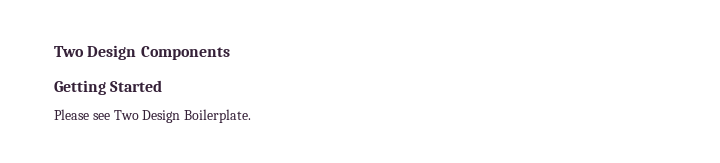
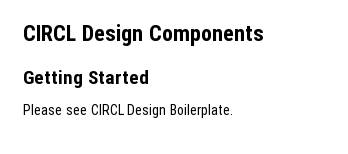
- Two Design Components
+ CIRCL Design Components
- Please see Two Design Boilerplate.
+ Please see CIRCL Design Boilerplate.

